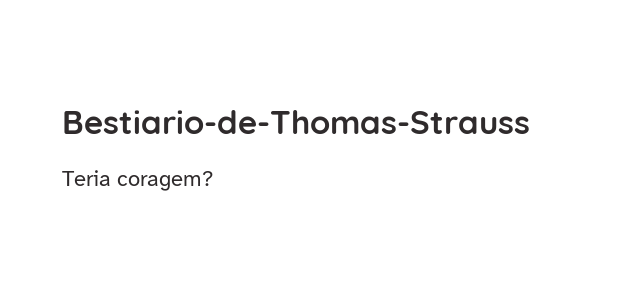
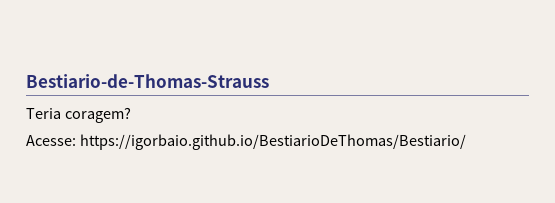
+ Acesse: https://igorbaio.github.io/BestiarioDeThomas/Bestiario/

